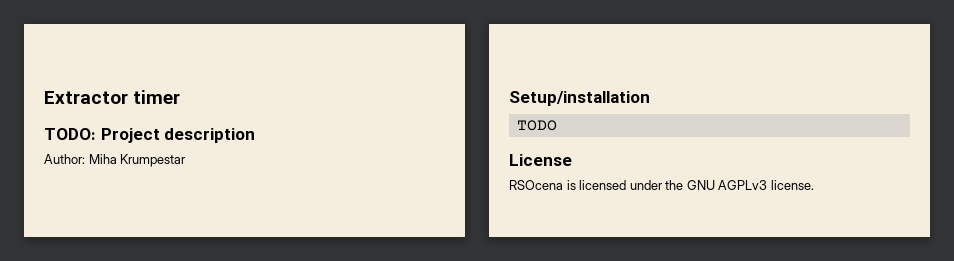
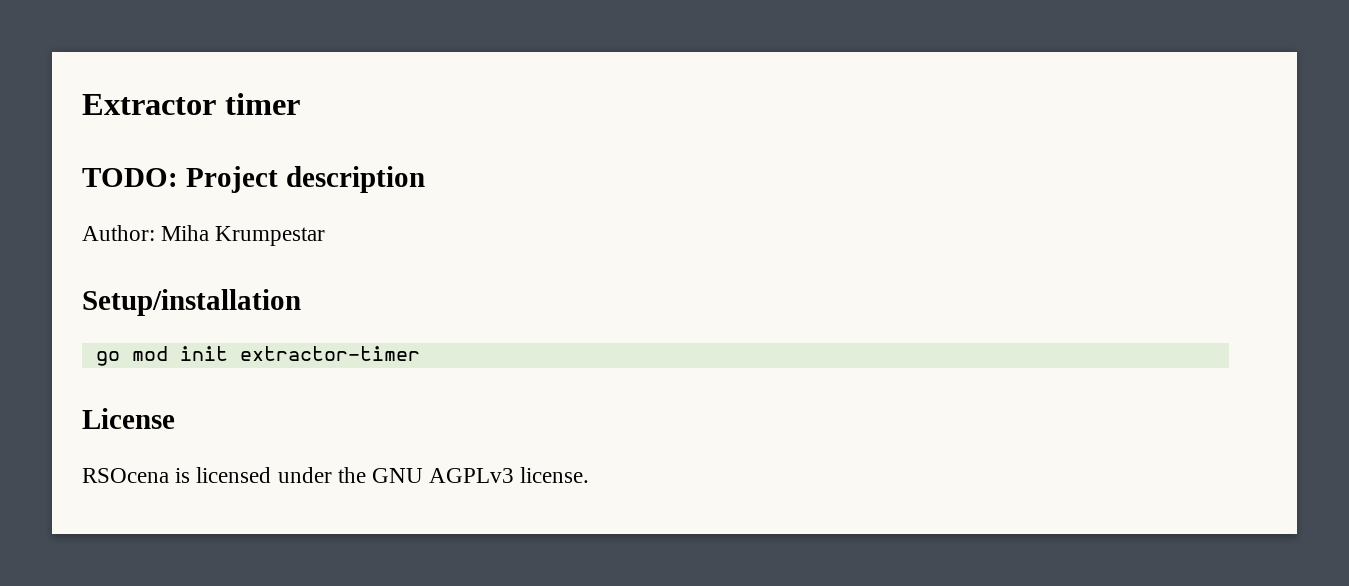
- TODO
+ go mod init extractor-timer

